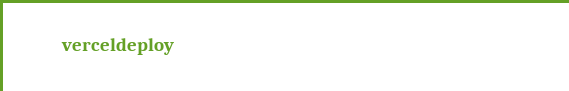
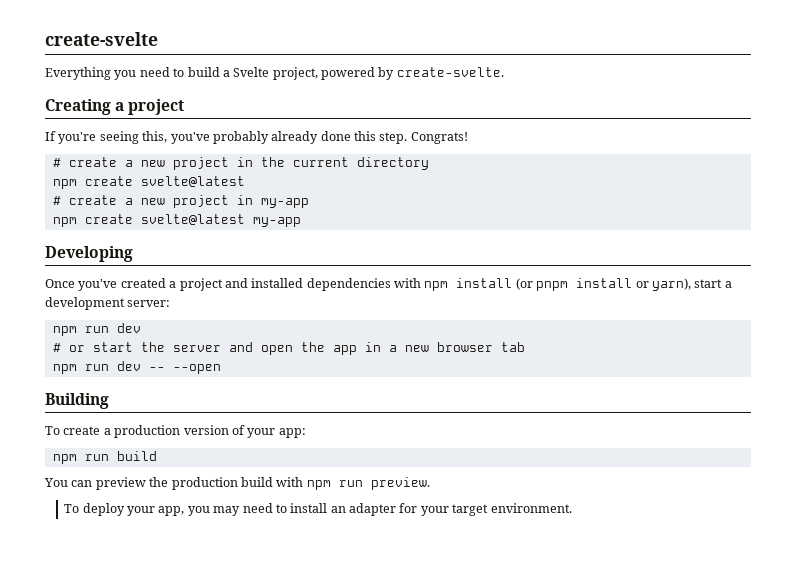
- verceldeploy
+ create-svelte
+ Everything you need to build a Svelte project, powered by create-svelte.
+ Creating a project
+ If you're seeing this, you've probably already done this step. Congrats!
+ # create a new project in the current directory
+ npm create svelte@latest
+ # create a new project in my-app
+ npm create svelte@latest my-app
+ Developing
+ Once you've created a project and installed dependencies with npm install (or pnpm install or yarn), start a development server:
+ npm run dev
+ # or start the server and open the app in a new browser tab
+ npm run dev -- --open
+ Building
+ To create a production version of your app:
+ npm run build
+ You can preview the production build with npm run preview.
+ To deploy your app, you may need to install an adapter for your target environment.

